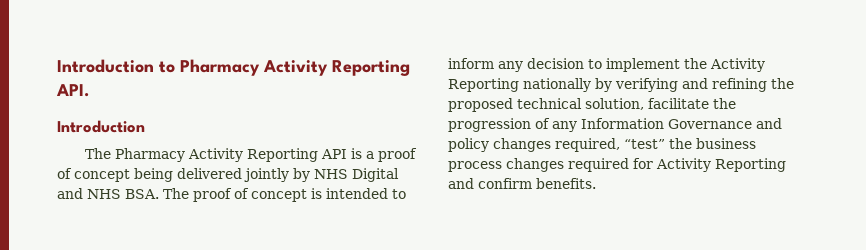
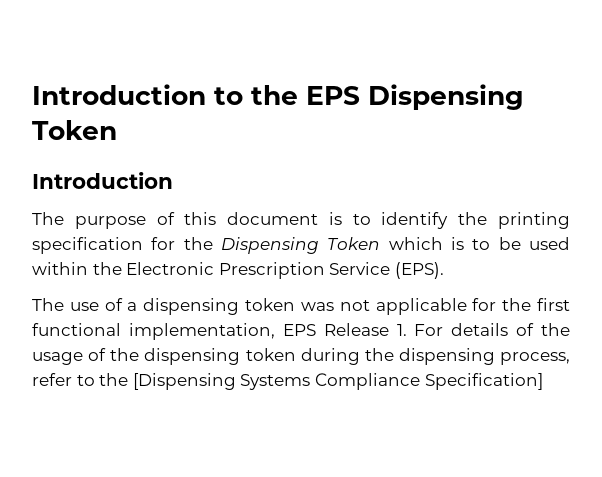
- Introduction to Pharmacy Activity Reporting API.
+ Introduction to the EPS Dispensing Token
  Introduction
- The Pharmacy Activity Reporting API is a proof of concept being delivered jointly by NHS Digital and NHS BSA. The proof of concept is intended to inform any decision to implement the Activity Reporting nationally by verifying and refining the proposed technical solution, facilitate the progression of any Information Governance and policy changes required, “test” the business process changes required for Activity Reporting and confirm benefits.
+ The purpose of this document is to identify the printing specification for the Dispensing Token which is to be used within the Electronic Prescription Service (EPS).
+ The use of a dispensing token was not applicable for the first functional implementation, EPS Release 1. For details of the usage of the dispensing token during the dispensing process, refer to the [Dispensing Systems Compliance Specification]

